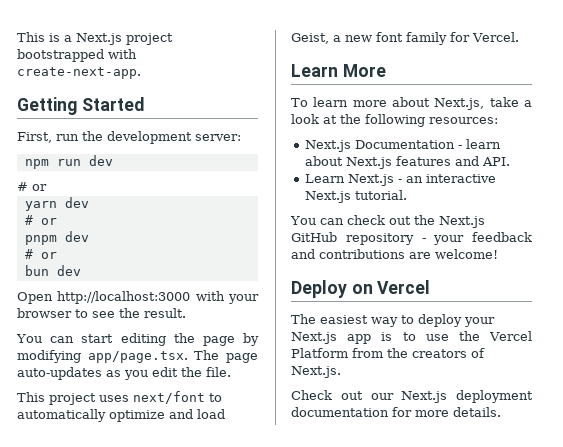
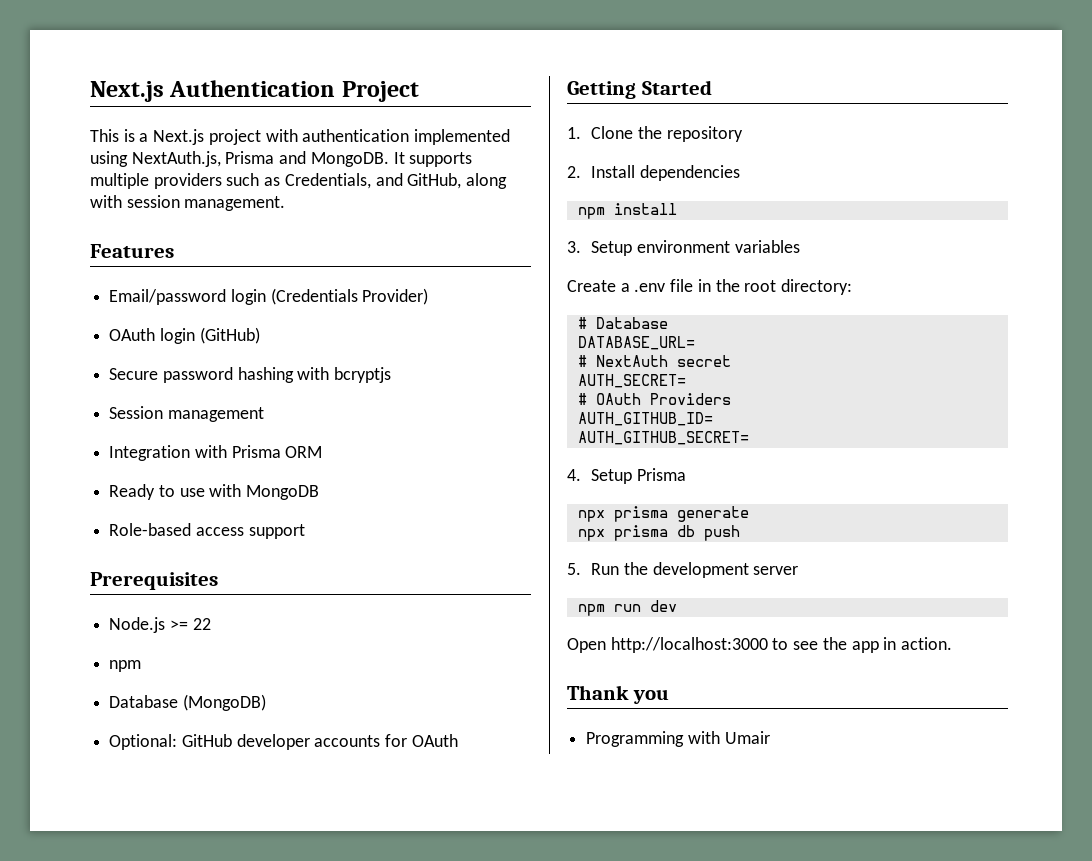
+ Next.js Authentication Project
- This is a Next.js project bootstrapped with create-next-app.
+ This is a Next.js project with authentication implemented using NextAuth.js, Prisma and MongoDB. It supports multiple providers such as Credentials, and GitHub, along with session management.
+ Features
+ Email/password login (Credentials Provider)
+ OAuth login (GitHub)
+ Secure password hashing with bcryptjs
+ Session management
+ Integration with Prisma ORM
+ Ready to use with MongoDB
+ Role-based access support
+ Prerequisites
+ Node.js >= 22
+ npm
+ Database (MongoDB)
+ Optional: GitHub developer accounts for OAuth
  Getting Started
- First, run the development server:
+ 1. Clone the repository
+ 2. Install dependencies
+ npm install
+ 3. Setup environment variables
+ Create a .env file in the root directory:
+ # Database
+ DATABASE_URL=
+ # NextAuth secret
+ AUTH_SECRET=
+ # OAuth Providers
+ AUTH_GITHUB_ID=
+ AUTH_GITHUB_SECRET=
+ 4. Setup Prisma
+ npx prisma generate
+ npx prisma db push
+ 5. Run the development server
  npm run dev
- # or
- yarn dev
- # or
- pnpm dev
- # or
- bun dev
- Open http://localhost:3000 with your browser to see the result.
- You can start editing the page by modifying app/page.tsx. The page auto-updates as you edit the file.
- This project uses next/font to automatically optimize and load Geist, a new font family for Vercel.
- Learn More
- To learn more about Next.js, take a look at the following resources:
- Next.js Documentation - learn about Next.js features and API.
- Learn Next.js - an interactive Next.js tutorial.
- You can check out the Next.js GitHub repository - your feedback and contributions are welcome!
- Deploy on Vercel
- The easiest way to deploy your Next.js app is to use the Vercel Platform from the creators of Next.js.
- Check out our Next.js deployment documentation for more details.
+ Open http://localhost:3000 to see the app in action.
+ Thank you
+ Programming with Umair

